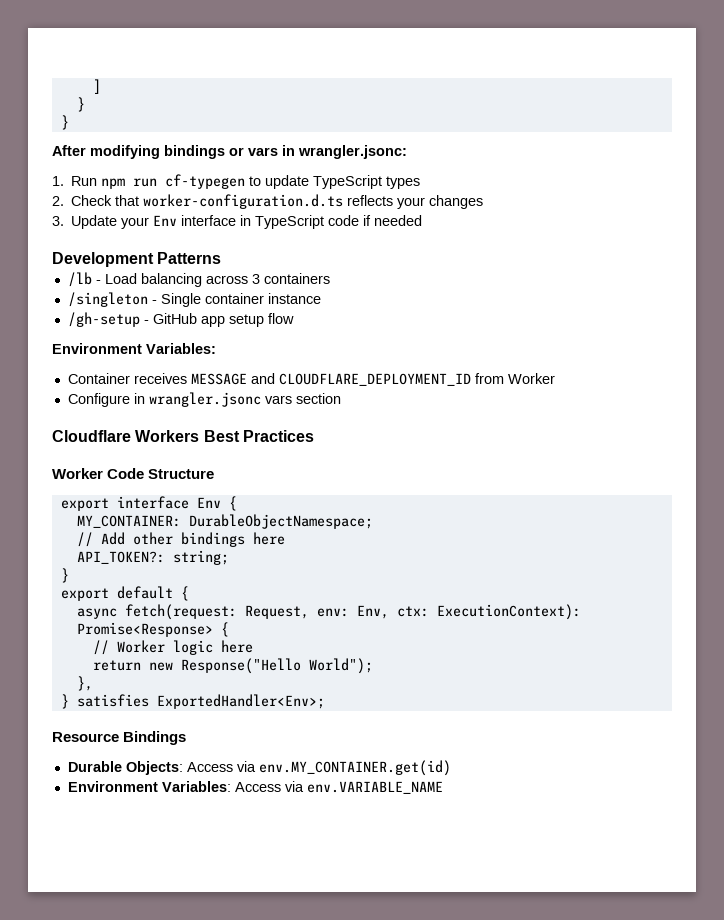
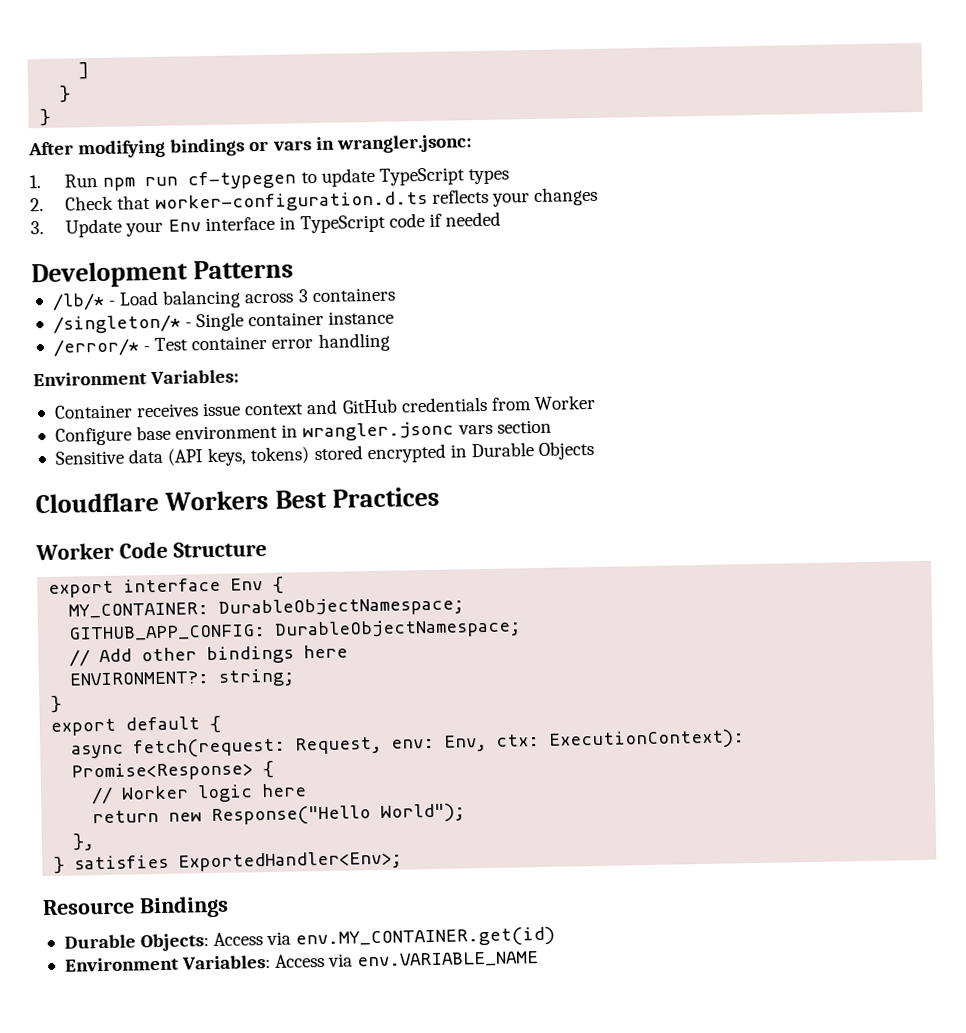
- /lb - Load balancing across 3 containers
+ /lb/* - Load balancing across 3 containers
- /singleton - Single container instance
+ /singleton/* - Single container instance
- /gh-setup - GitHub app setup flow
+ /error/* - Test container error handling
- Container receives MESSAGE and CLOUDFLARE_DEPLOYMENT_ID from Worker
+ Container receives issue context and GitHub credentials from Worker
- Configure in wrangler.jsonc vars section
+ Configure base environment in wrangler.jsonc vars section
+ Sensitive data (API keys, tokens) stored encrypted in Durable Objects
+ GITHUB_APP_CONFIG: DurableObjectNamespace;
- API_TOKEN?: string;
+ ENVIRONMENT?: string;

